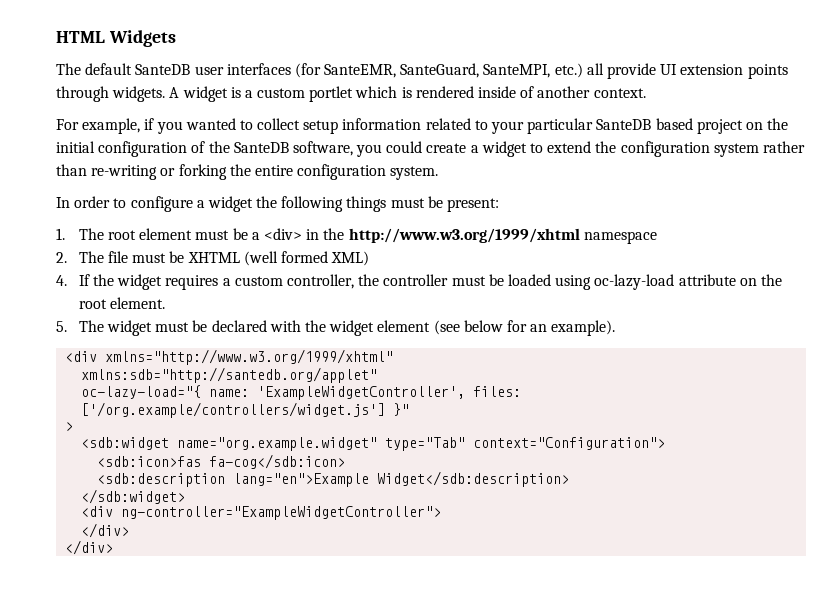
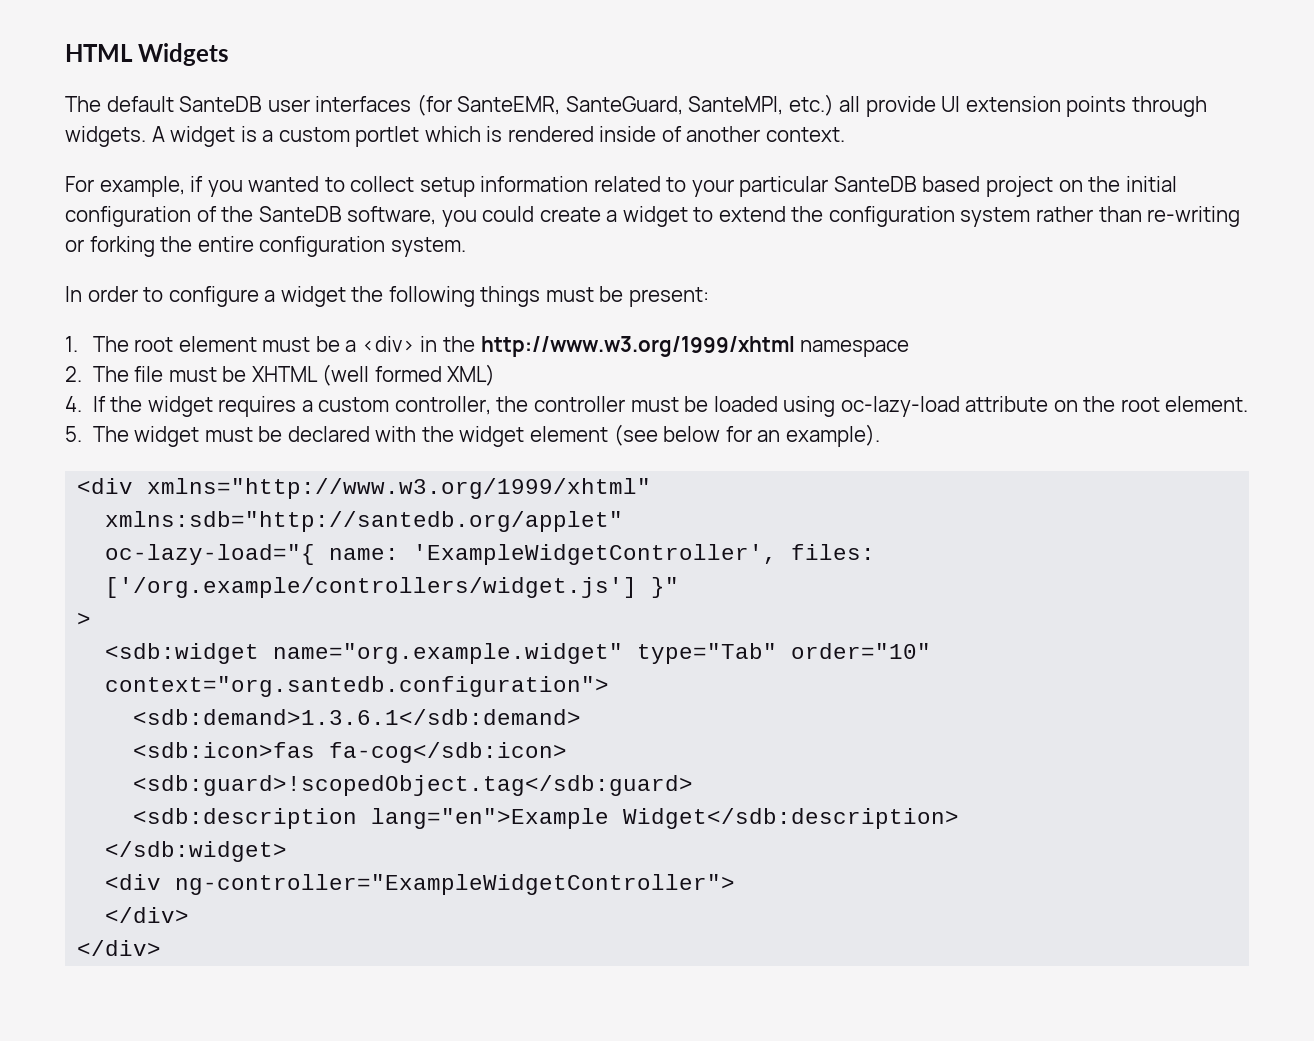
- <sdb:widget name="org.example.widget" type="Tab" context="Configuration">
+ <sdb:widget name="org.example.widget" type="Tab" order="10" context="org.santedb.configuration">
+ <sdb:demand>1.3.6.1</sdb:demand>
+ <sdb:guard>!scopedObject.tag</sdb:guard>

